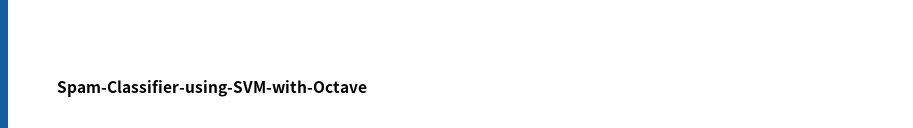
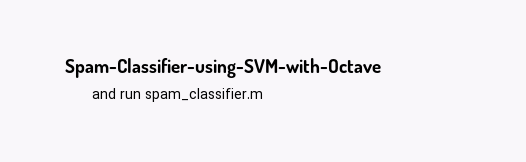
+ and run spam_classifier.m

